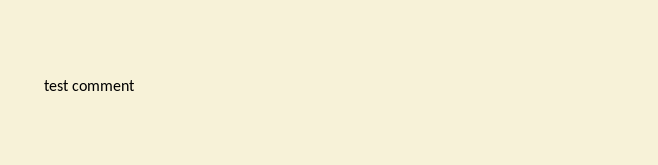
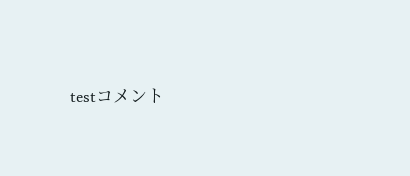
- test comment
+ testコメント

